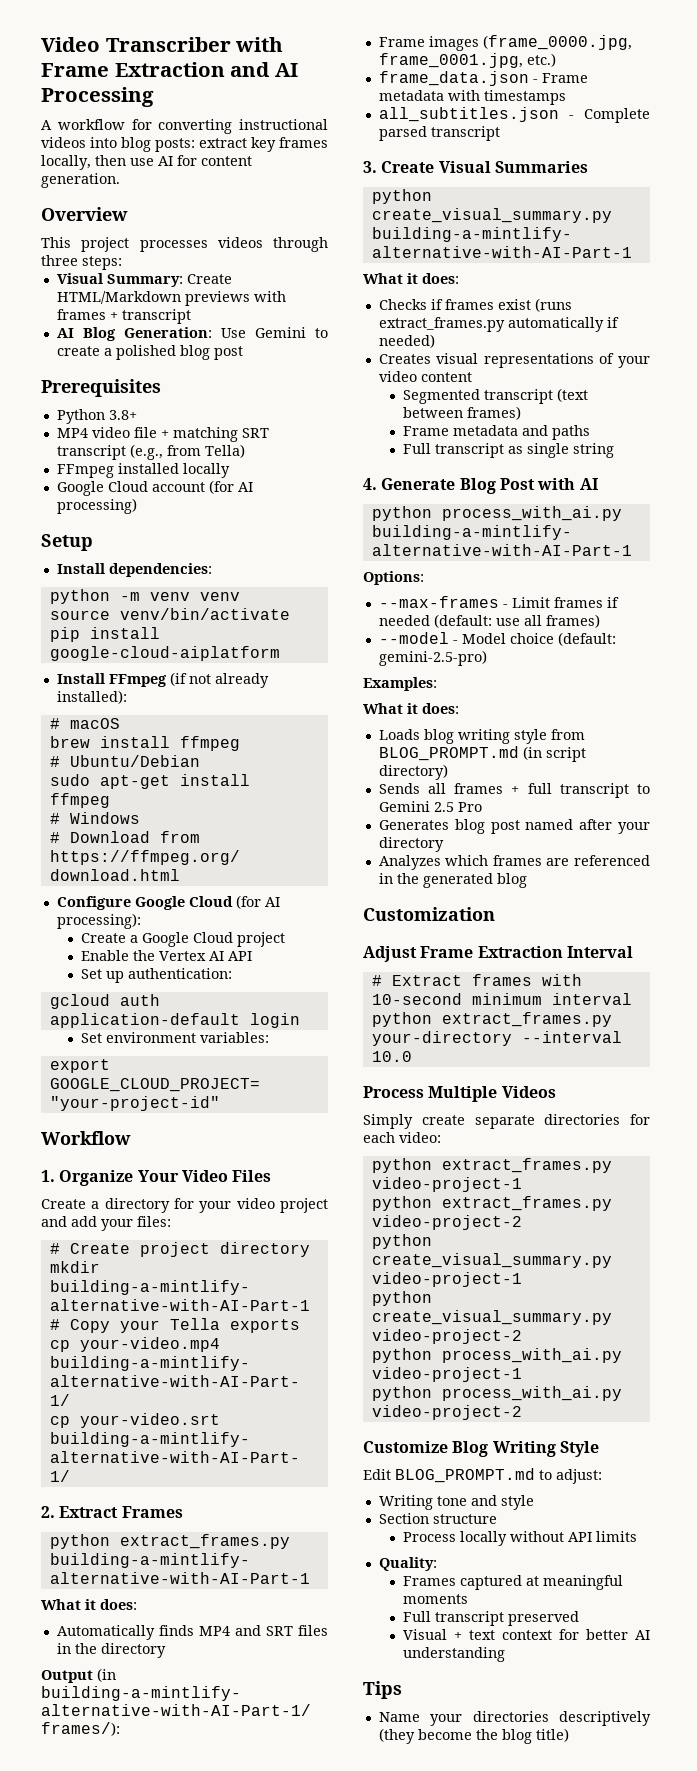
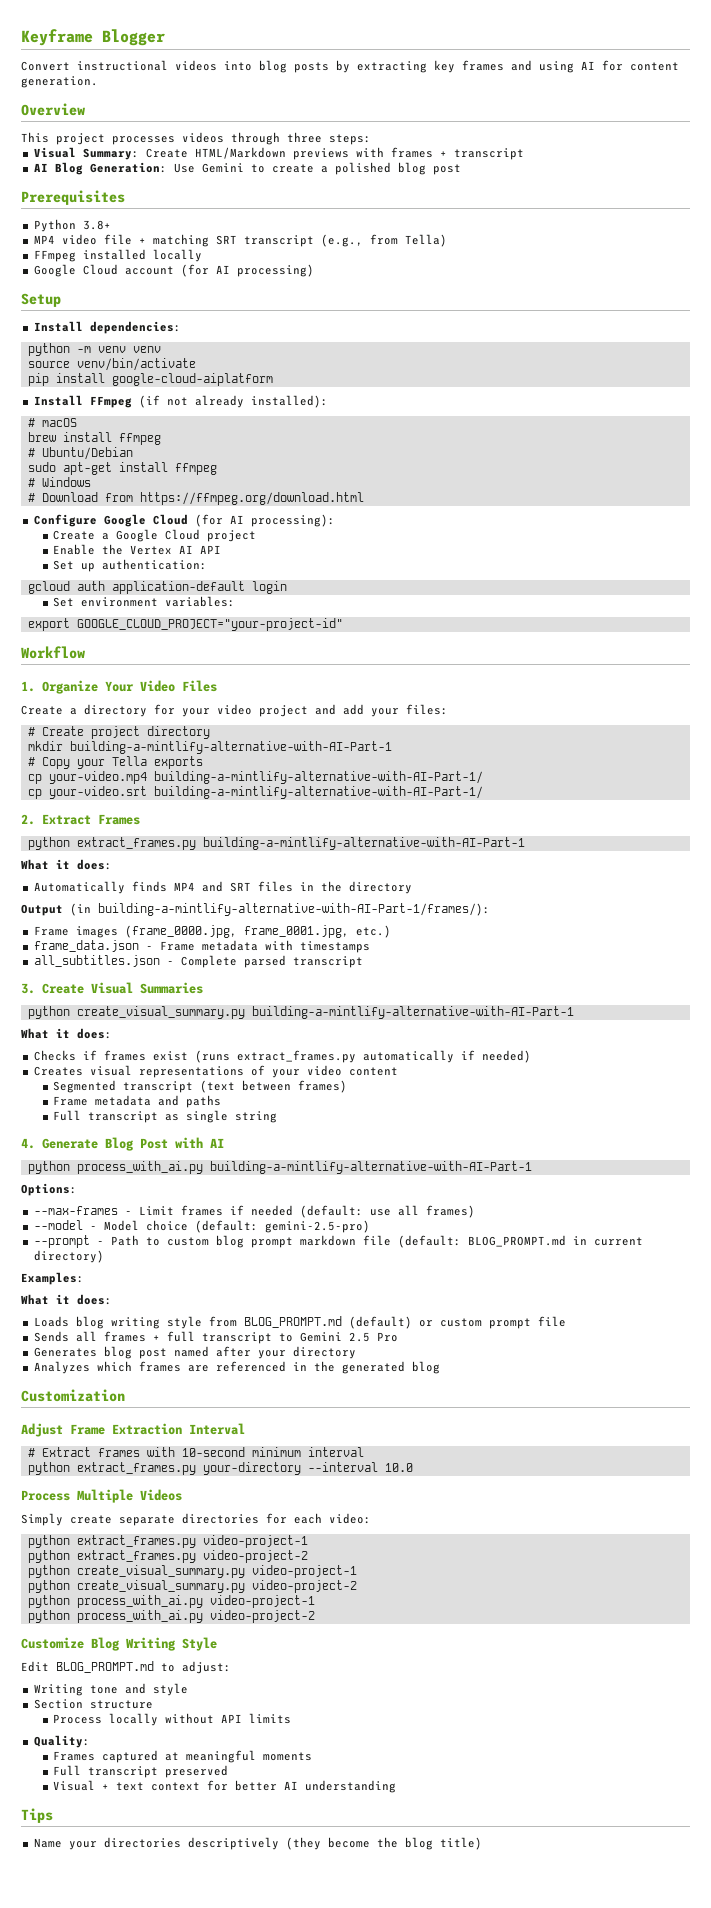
- Video Transcriber with Frame Extraction and AI Processing
- A workflow for converting instructional videos into blog posts: extract key frames locally, then use AI for content generation.
+ Keyframe Blogger
+ Convert instructional videos into blog posts by extracting key frames and using AI for content generation.
+ --prompt - Path to custom blog prompt markdown file (default: BLOG_PROMPT.md in current directory)
- Loads blog writing style from BLOG_PROMPT.md (in script directory)
+ Loads blog writing style from BLOG_PROMPT.md (default) or custom prompt file

